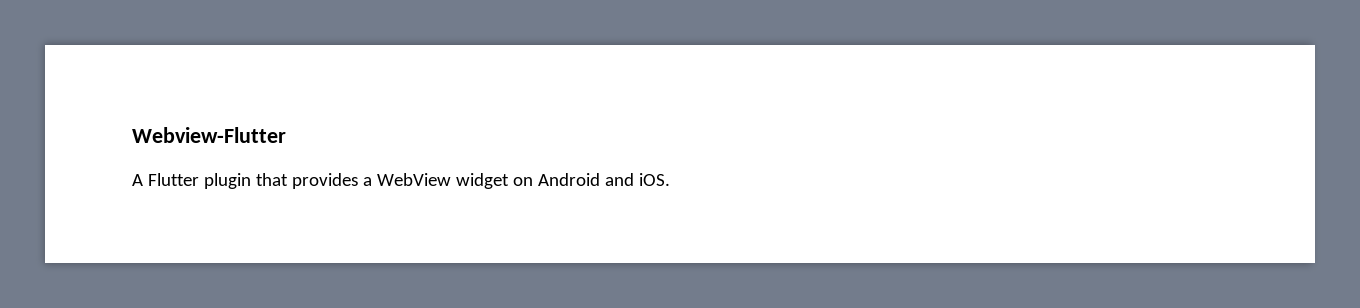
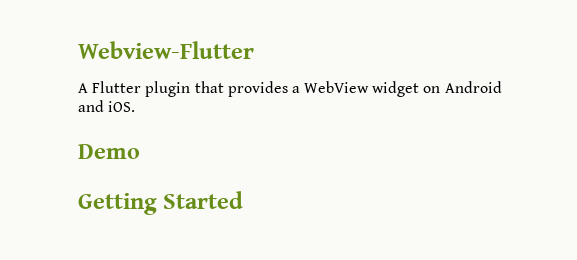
+ Demo
+ Getting Started

